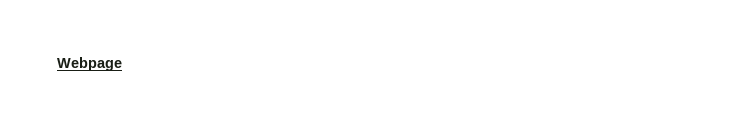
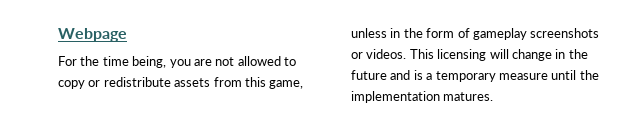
+ For the time being, you are not allowed to copy or redistribute assets from this game, unless in the form of gameplay screenshots or videos. This licensing will change in the future and is a temporary measure until the implementation matures.

